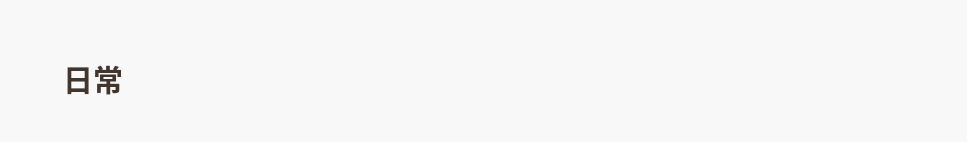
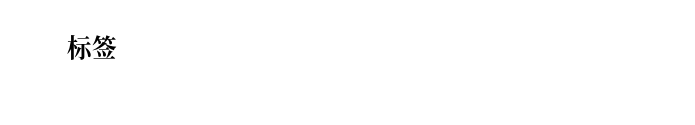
- 日常
+ 标签

